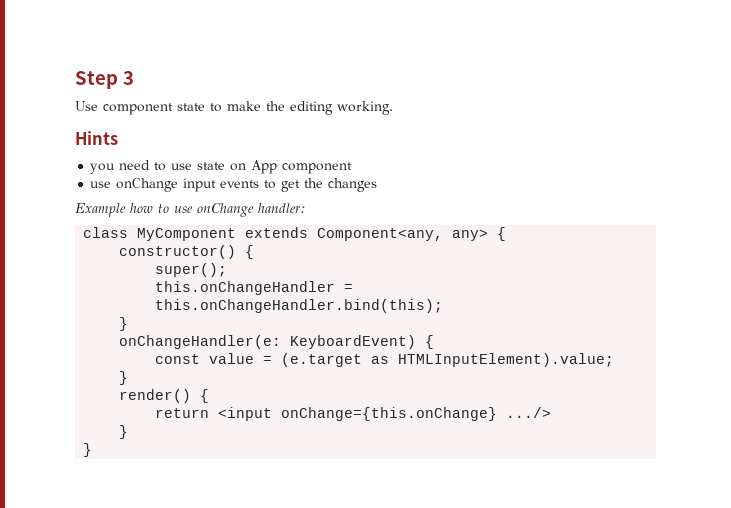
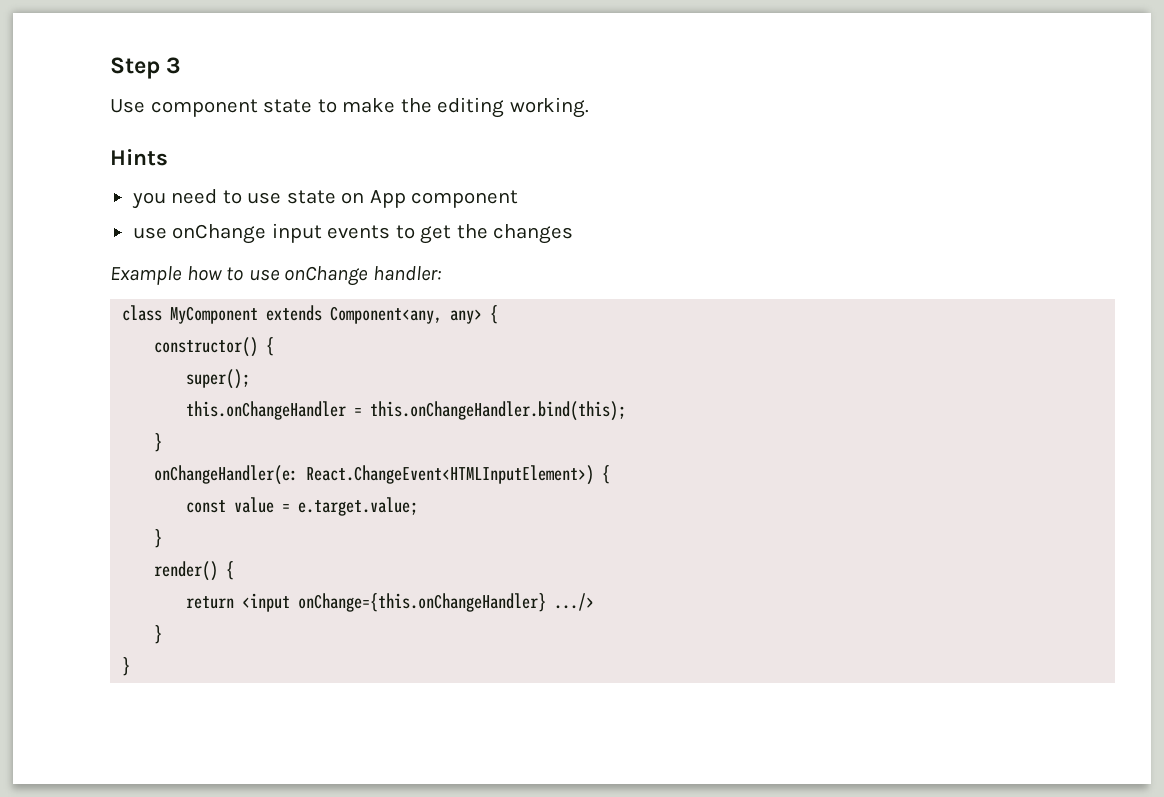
- onChangeHandler(e: KeyboardEvent) {
+ onChangeHandler(e: React.ChangeEvent<HTMLInputElement>) {
- const value = (e.target as HTMLInputElement).value;
+ const value = e.target.value;
- return <input onChange={this.onChange} .../>
+ return <input onChange={this.onChangeHandler} .../>

